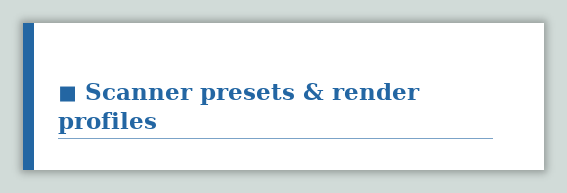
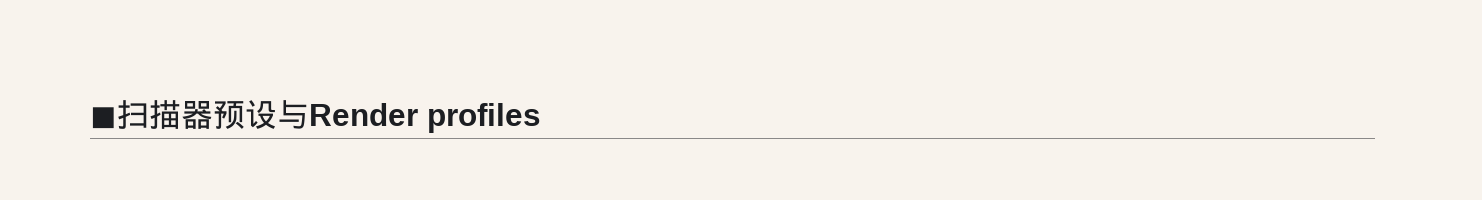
- ◼ Scanner presets & render profiles
+ ◼扫描器预设与Render profiles

